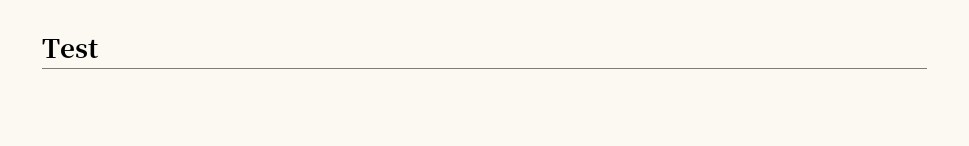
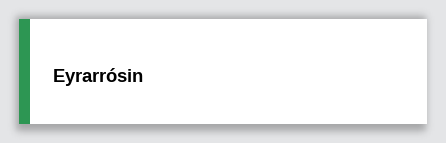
- Test
+ Eyrarrósin

